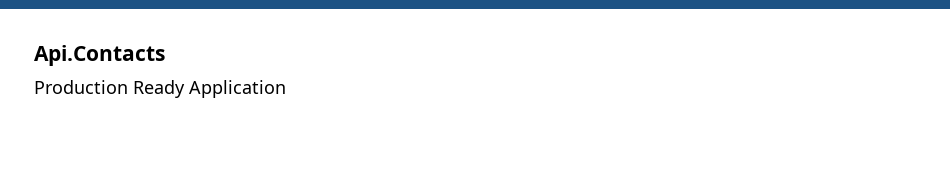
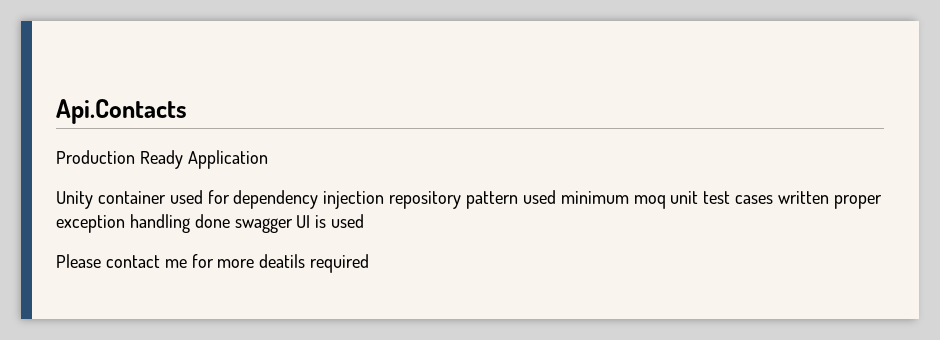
+ Unity container used for dependency injection repository pattern used minimum moq unit test cases written proper exception handling done swagger UI is used
+ Please contact me for more deatils required

